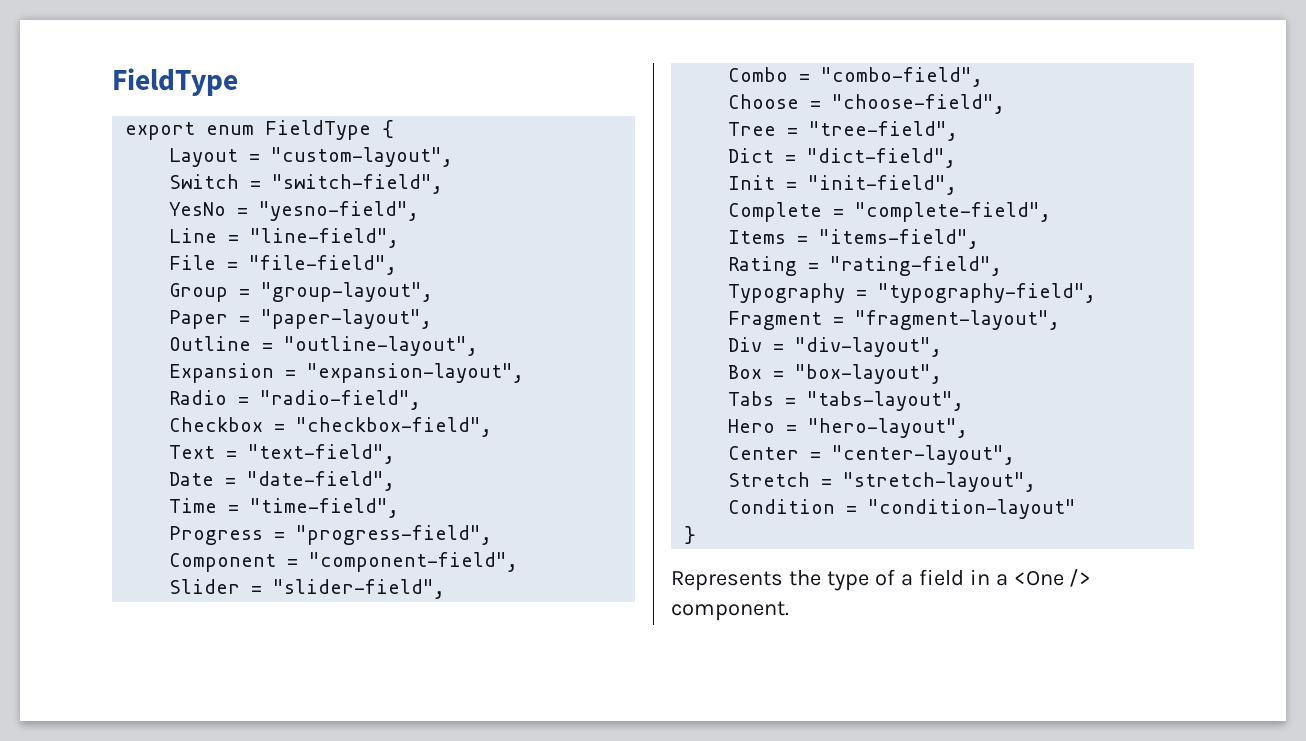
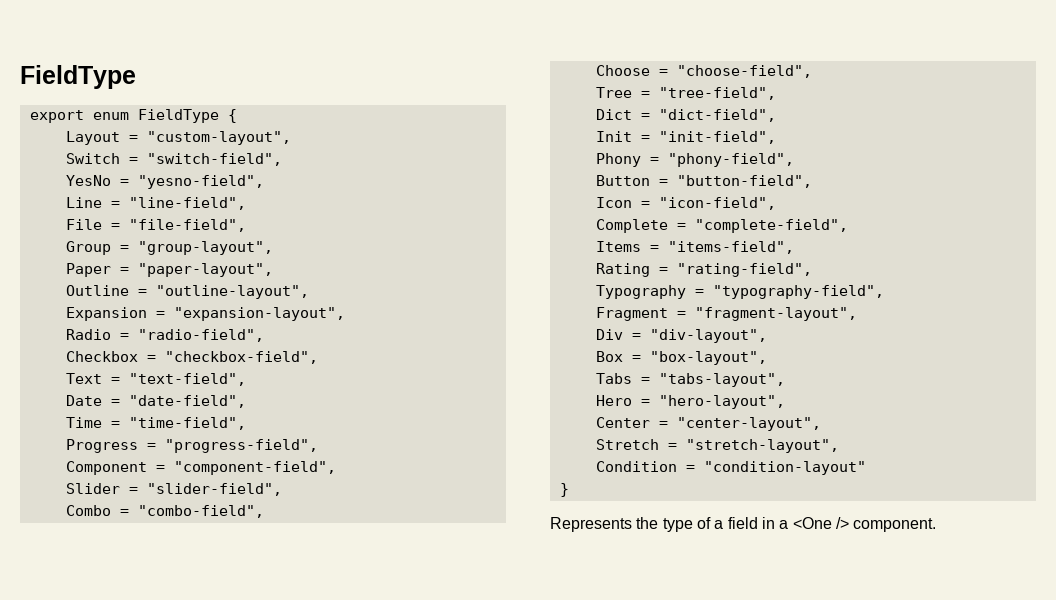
+ Phony = "phony-field",
+ Button = "button-field",
+ Icon = "icon-field",

